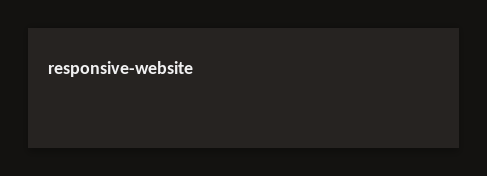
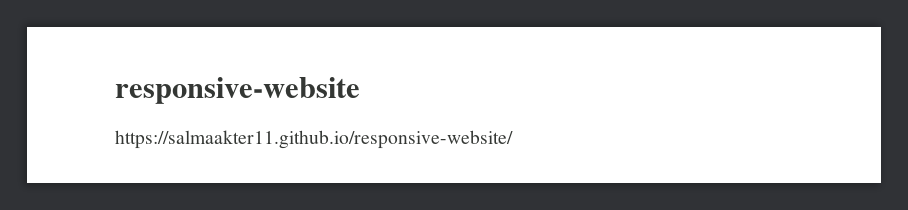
+ https://salmaakter11.github.io/responsive-website/

